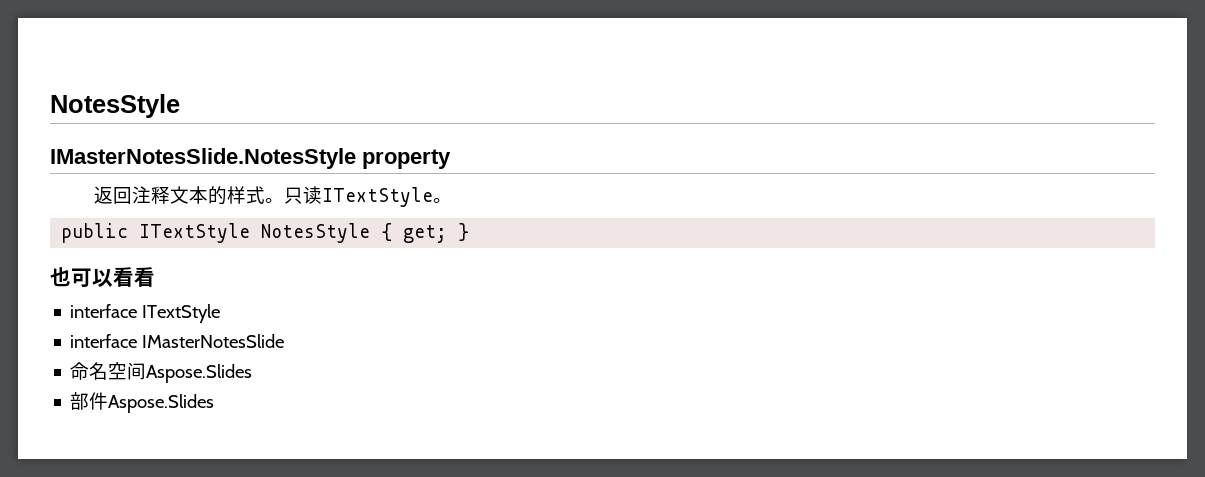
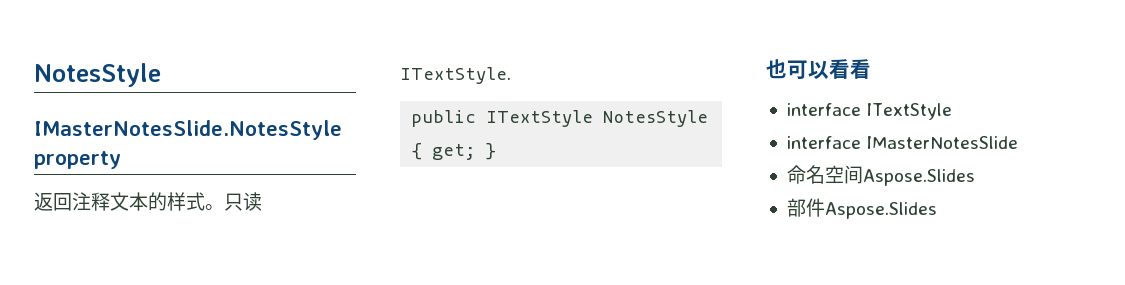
- 只读ITextStyle。
+ 只读ITextStyle.

